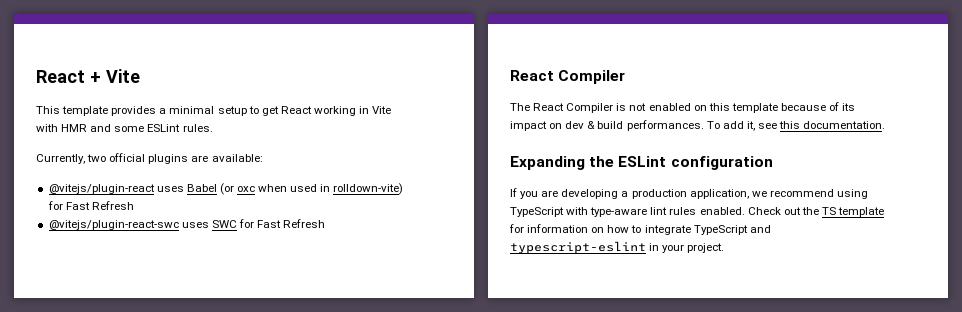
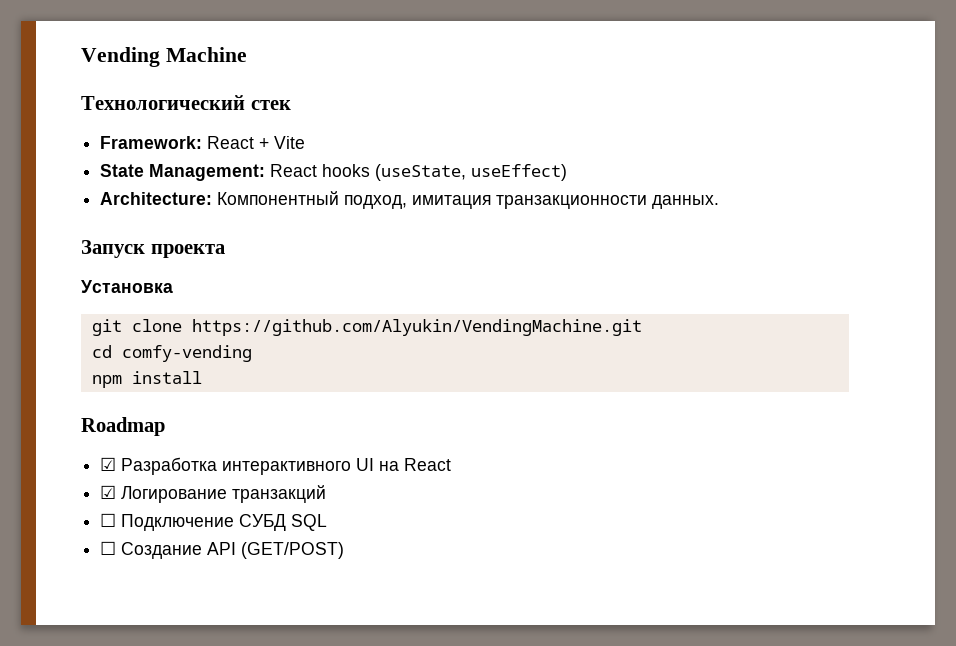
- React + Vite
- This template provides a minimal setup to get React working in Vite with HMR and some ESLint rules.
- Currently, two official plugins are available:
- @vitejs/plugin-react uses Babel (or oxc when used in rolldown-vite) for Fast Refresh
- @vitejs/plugin-react-swc uses SWC for Fast Refresh
- React Compiler
- The React Compiler is not enabled on this template because of its impact on dev & build performances. To add it, see this documentation.
- Expanding the ESLint configuration
- If you are developing a production application, we recommend using TypeScript with type-aware lint rules enabled. Check out the TS template for information on how to integrate TypeScript and typescript-eslint in your project.
+ Vending Machine
+ Технологический стек
+ Framework: React + Vite
+ State Management: React hooks (useState, useEffect)
+ Architecture: Компонентный подход, имитация транзакционности данных.
+ Запуск проекта
+ Установка
+ git clone https://github.com/Alyukin/VendingMachine.git
+ cd comfy-vending
+ npm install
+ Roadmap
+ ☑ Разработка интерактивного UI на React
+ ☑ Логирование транзакций
+ ☐ Подключение СУБД SQL
+ ☐ Создание API (GET/POST)

